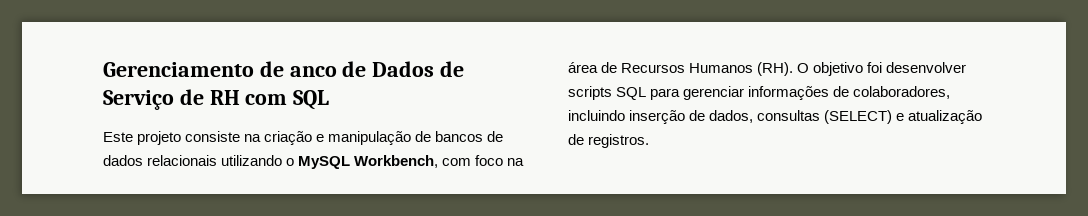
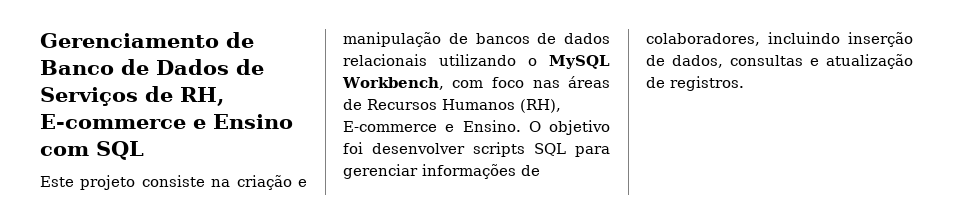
- Gerenciamento de anco de Dados de Serviço de RH com SQL
+ Gerenciamento de Banco de Dados de Serviços de RH, E-commerce e Ensino com SQL
- Este projeto consiste na criação e manipulação de bancos de dados relacionais utilizando o MySQL Workbench, com foco na área de Recursos Humanos (RH). O objetivo foi desenvolver scripts SQL para gerenciar informações de colaboradores, incluindo inserção de dados, consultas (SELECT) e atualização de registros.
+ Este projeto consiste na criação e manipulação de bancos de dados relacionais utilizando o MySQL Workbench, com foco nas áreas de Recursos Humanos (RH), E-commerce e Ensino. O objetivo foi desenvolver scripts SQL para gerenciar informações de colaboradores, incluindo inserção de dados, consultas e atualização de registros.

